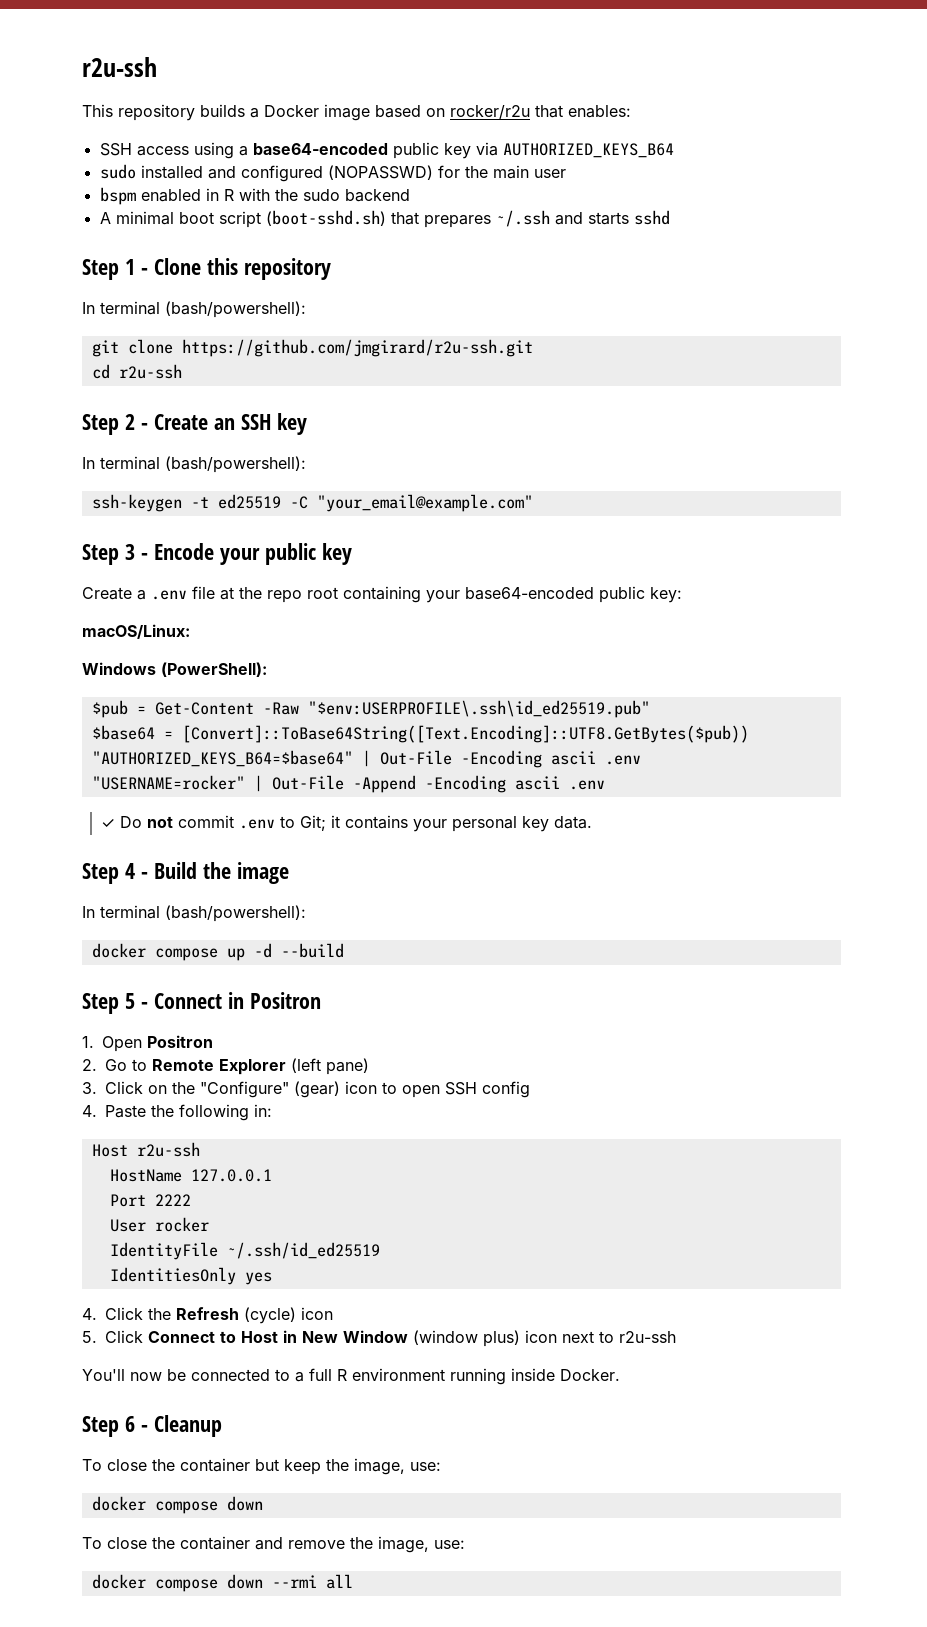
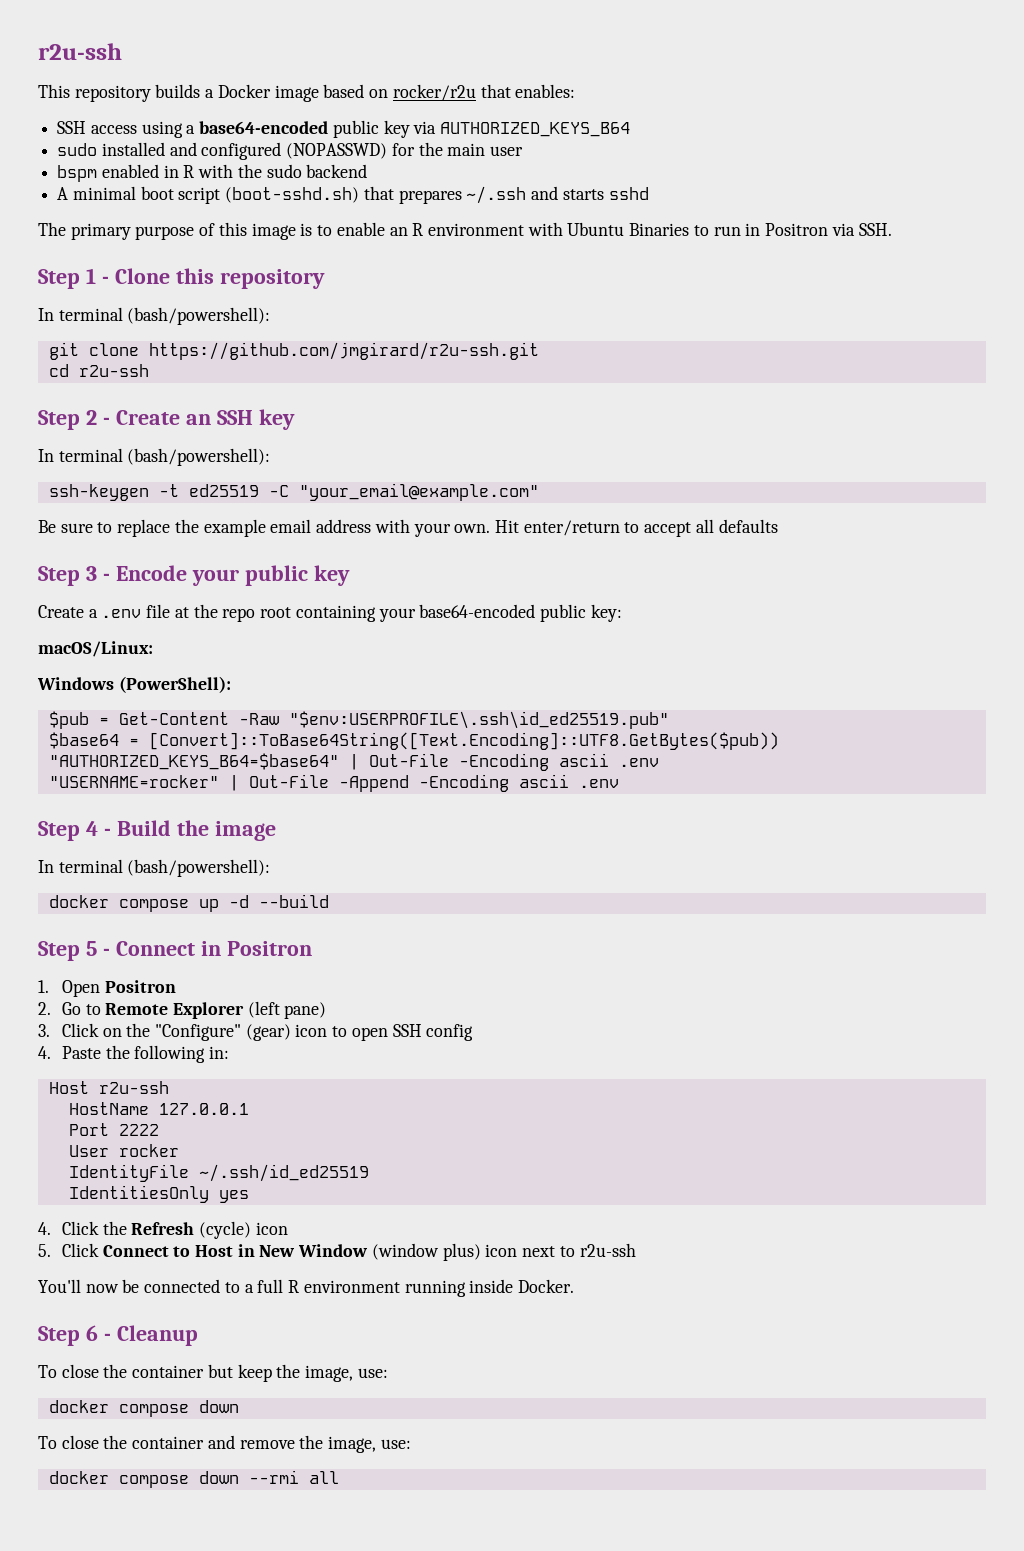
+ The primary purpose of this image is to enable an R environment with Ubuntu Binaries to run in Positron via SSH.
+ Be sure to replace the example email address with your own. Hit enter/return to accept all defaults
- ✓ Do not commit .env to Git; it contains your personal key data.

